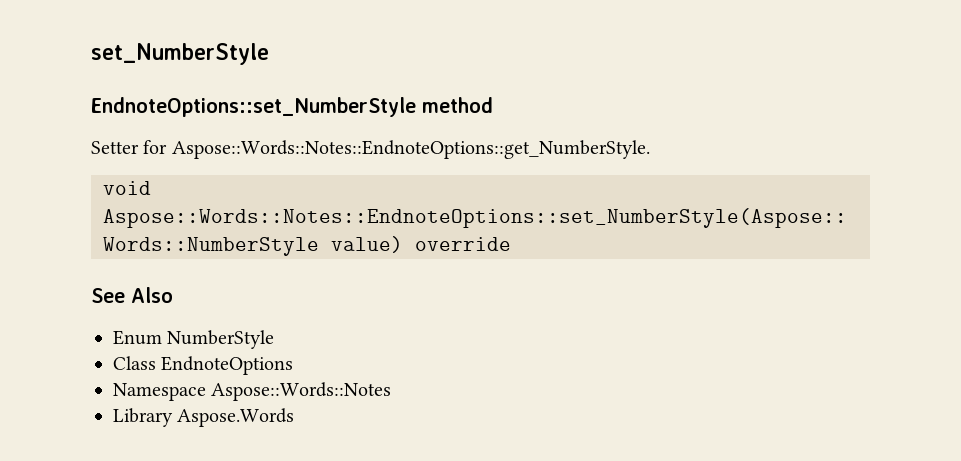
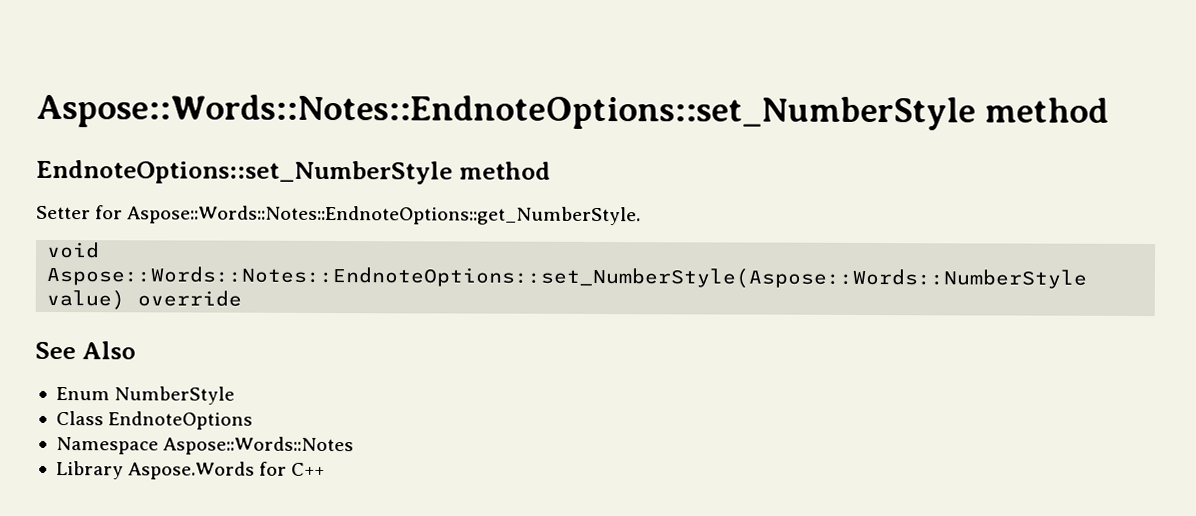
- set_NumberStyle
+ Aspose::Words::Notes::EndnoteOptions::set_NumberStyle method
- Library Aspose.Words
+ Library Aspose.Words for C++

